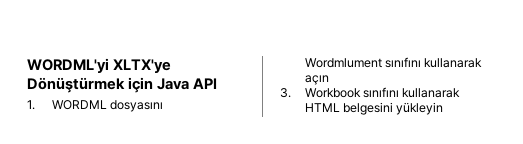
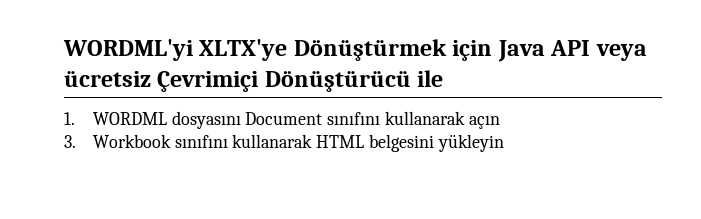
- WORDML'yi XLTX'ye Dönüştürmek için Java API
+ WORDML'yi XLTX'ye Dönüştürmek için Java API veya ücretsiz Çevrimiçi Dönüştürücü ile
- 1. WORDML dosyasını Wordmlument sınıfını kullanarak açın
+ 1. WORDML dosyasını Document sınıfını kullanarak açın

